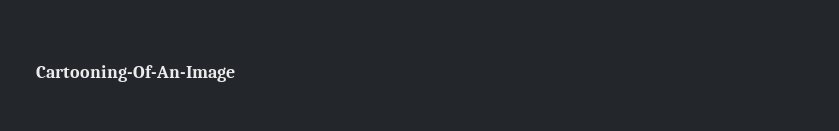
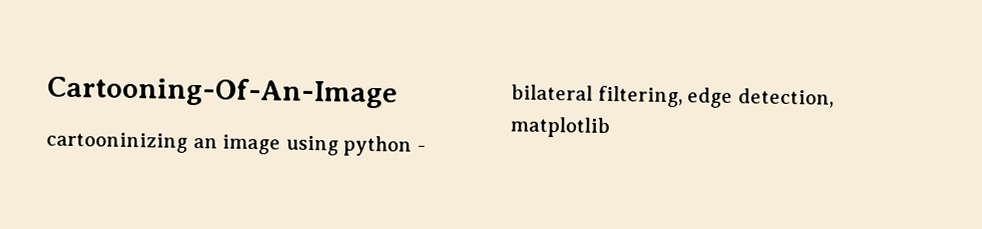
+ cartooninizing an image using python - bilateral filtering, edge detection, matplotlib

